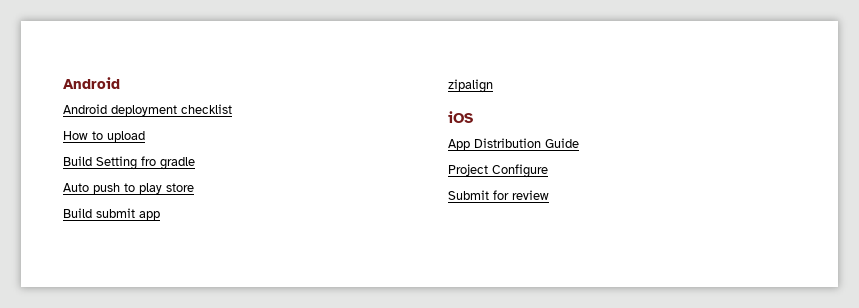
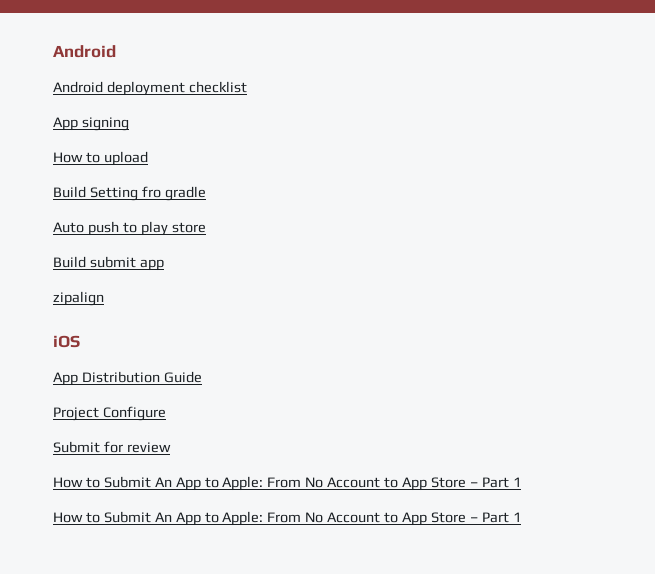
+ App signing
  Submit for review
+ How to Submit An App to Apple: From No Account to App Store – Part 1
+ How to Submit An App to Apple: From No Account to App Store – Part 1

